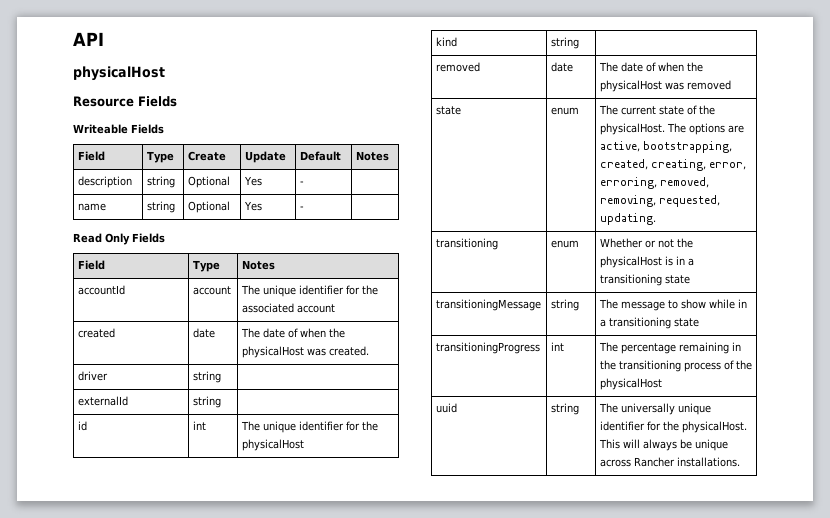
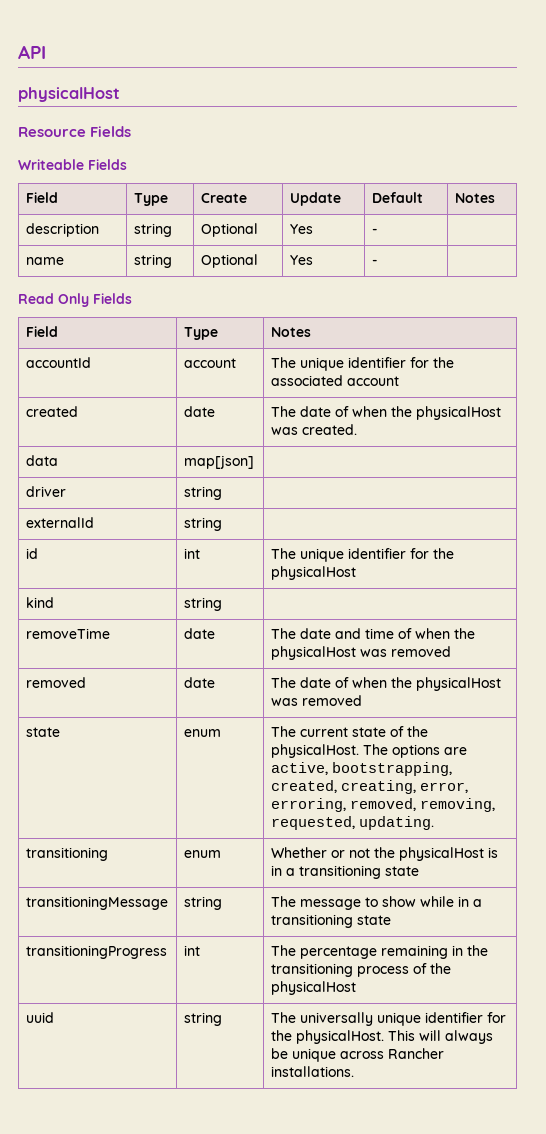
+ data | map[json] |
+ removeTime | date | The date and time of when the physicalHost was removed

